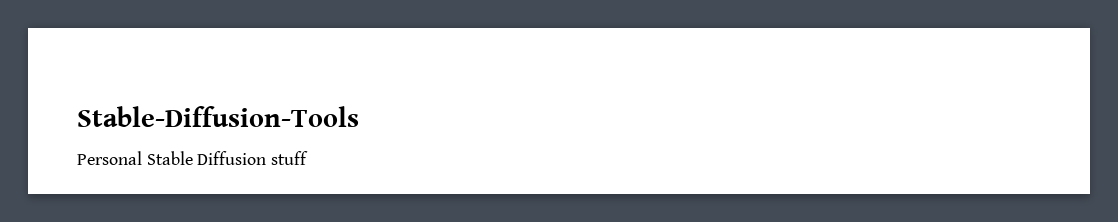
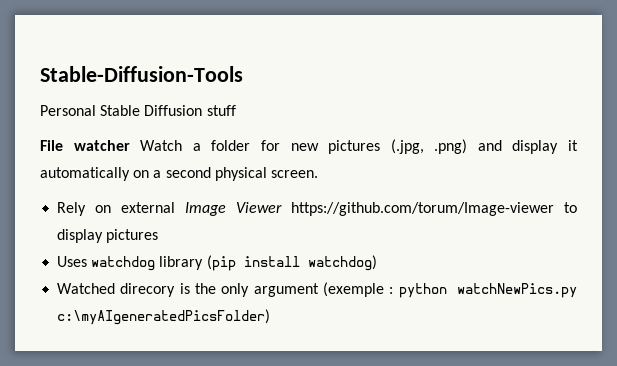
+ File watcher Watch a folder for new pictures (.jpg, .png) and display it automatically on a second physical screen.
+ Rely on external Image Viewer https://github.com/torum/Image-viewer to display pictures
+ Uses watchdog library (pip install watchdog)
+ Watched direcory is the only argument (exemple : python watchNewPics.py c:\myAIgeneratedPicsFolder)

